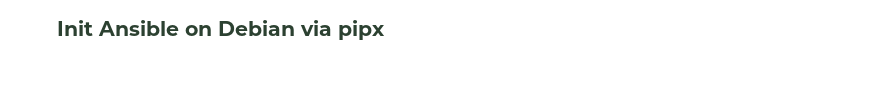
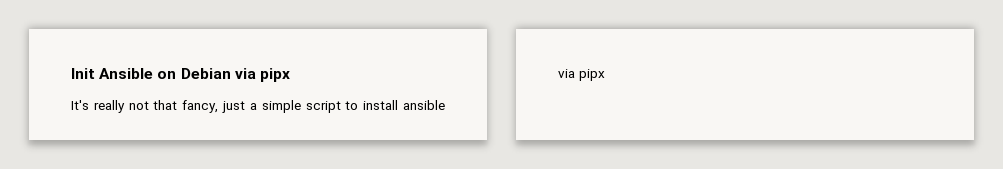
+ It's really not that fancy, just a simple script to install ansible via pipx

